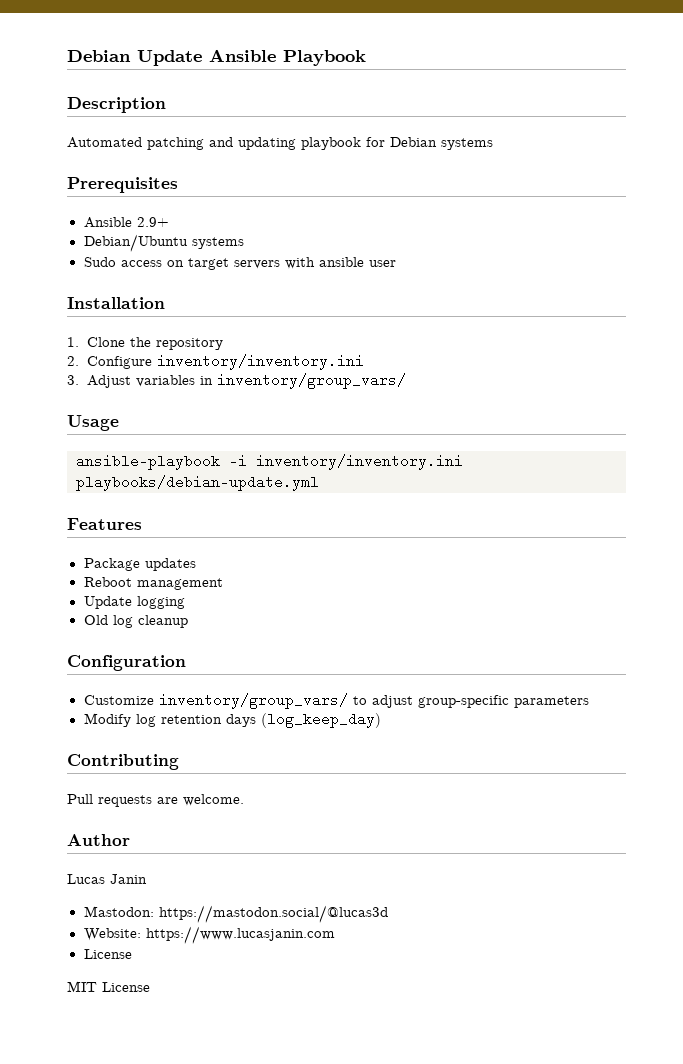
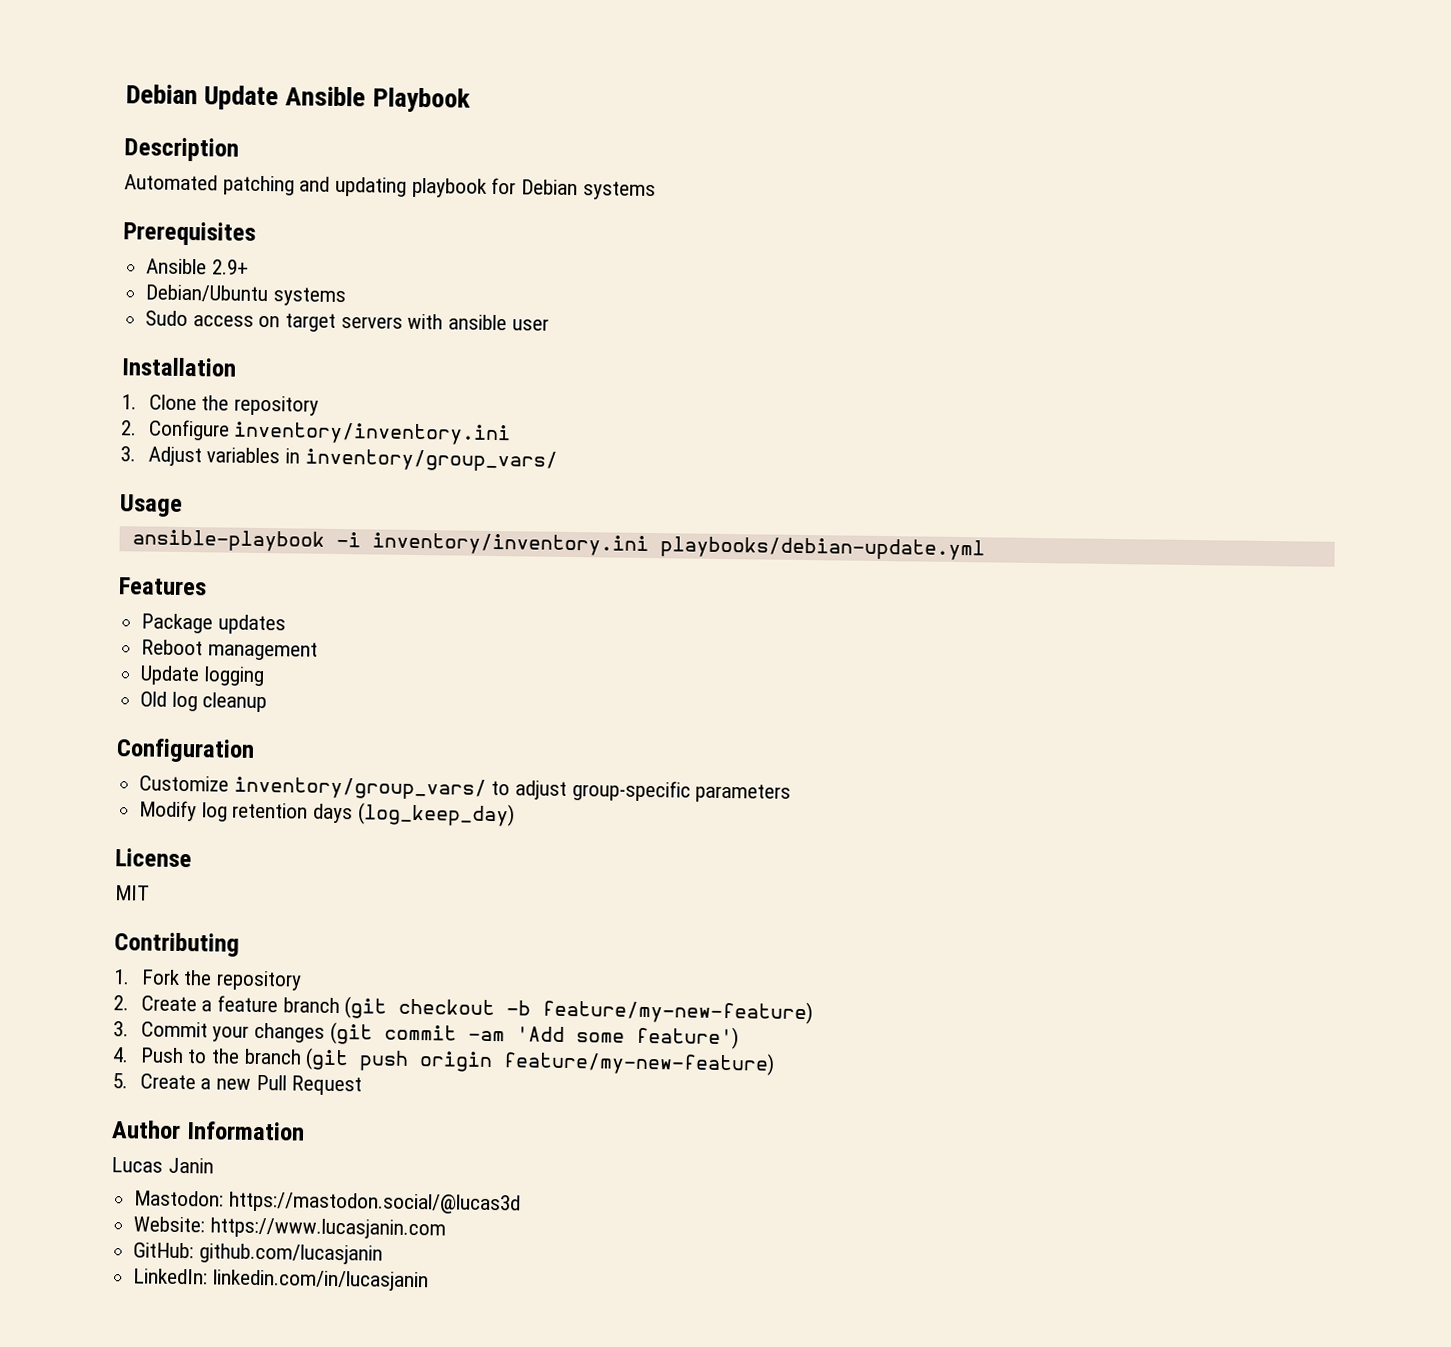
+ License
+ MIT
- Pull requests are welcome.
+ 1. Fork the repository
+ 2. Create a feature branch (git checkout -b feature/my-new-feature)
+ 3. Commit your changes (git commit -am 'Add some feature')
+ 4. Push to the branch (git push origin feature/my-new-feature)
+ 5. Create a new Pull Request
- Author
+ Author Information
  Website: https://www.lucasjanin.com
- License
- MIT License
+ GitHub: github.com/lucasjanin
+ LinkedIn: linkedin.com/in/lucasjanin

